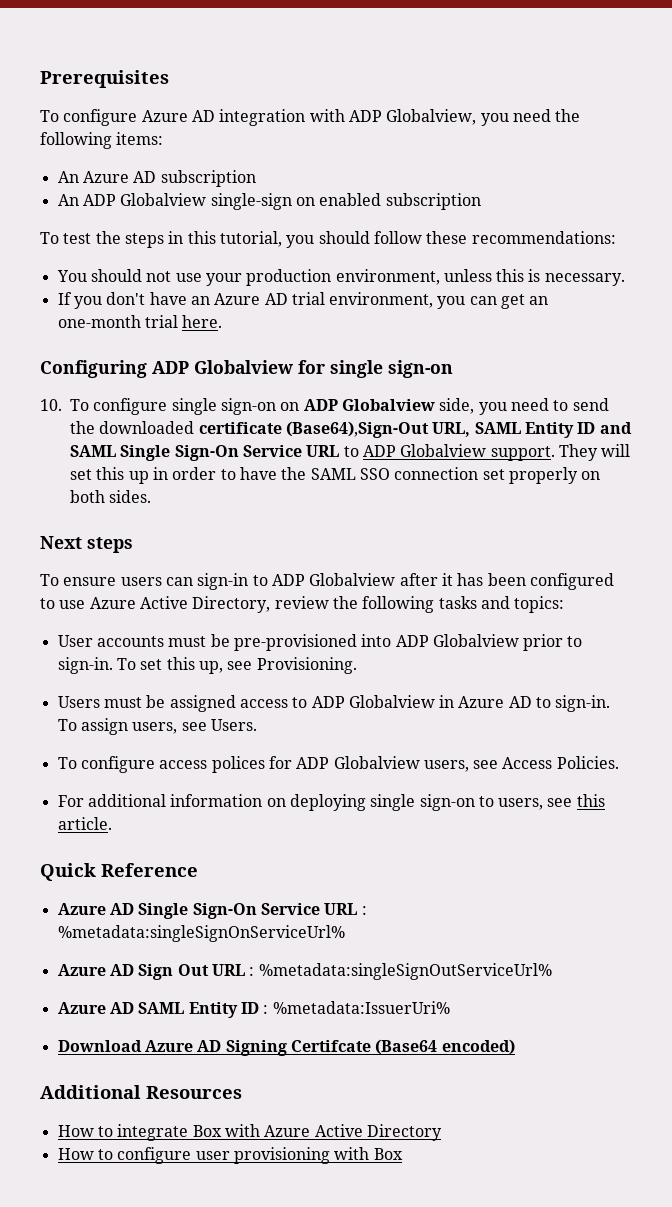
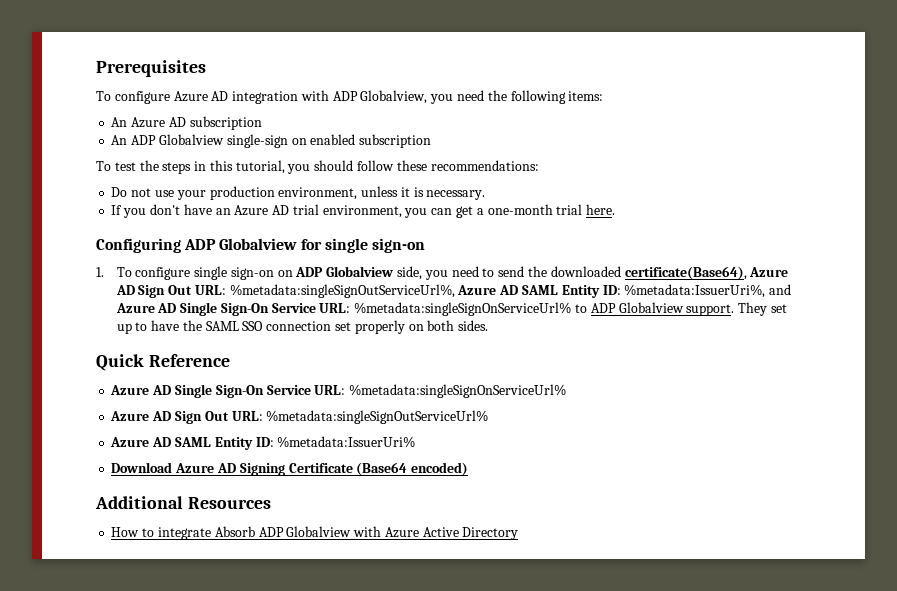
- You should not use your production environment, unless this is necessary.
+ Do not use your production environment, unless it is necessary.
- If you don't have an Azure AD trial environment, you can get an one-month trial here.
+ If you don't have an Azure AD trial environment, you can get a one-month trial here.
- 10. To configure single sign-on on ADP Globalview side, you need to send the downloaded certificate (Base64),Sign-Out URL, SAML Entity ID and SAML Single Sign-On Service URL to ADP Globalview support.
+ 1. To configure single sign-on on ADP Globalview side, you need to send the downloaded certificate(Base64), Azure AD Sign Out URL: %metadata:singleSignOutServiceUrl%, Azure AD SAML Entity ID: %metadata:IssuerUri%, and Azure AD Single Sign-On Service URL: %metadata:singleSignOnServiceUrl% to ADP Globalview support.
- They will set this up in order to have the SAML SSO connection set properly on both sides.
+ They set up to have the SAML SSO connection set properly on both sides.
- Next steps
- To ensure users can sign-in to ADP Globalview after it has been configured to use Azure Active Directory, review the following tasks and topics:
- User accounts must be pre-provisioned into ADP Globalview prior to sign-in. To set this up, see Provisioning.
- Users must be assigned access to ADP Globalview in Azure AD to sign-in. To assign users, see Users.
- To configure access polices for ADP Globalview users, see Access Policies.
- For additional information on deploying single sign-on to users, see this article.
  Quick Reference
- Azure AD Single Sign-On Service URL : %metadata:singleSignOnServiceUrl%
+ Azure AD Single Sign-On Service URL: %metadata:singleSignOnServiceUrl%
- Azure AD Sign Out URL : %metadata:singleSignOutServiceUrl%
+ Azure AD Sign Out URL: %metadata:singleSignOutServiceUrl%
- Azure AD SAML Entity ID : %metadata:IssuerUri%
+ Azure AD SAML Entity ID: %metadata:IssuerUri%
- Download Azure AD Signing Certifcate (Base64 encoded)
+ Download Azure AD Signing Certificate (Base64 encoded)
- How to integrate Box with Azure Active Directory
+ How to integrate Absorb ADP Globalview with Azure Active Directory
- How to configure user provisioning with Box

